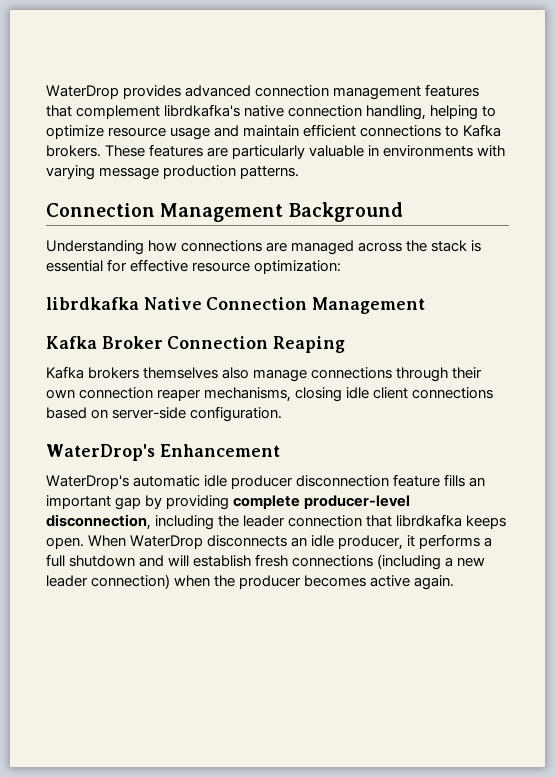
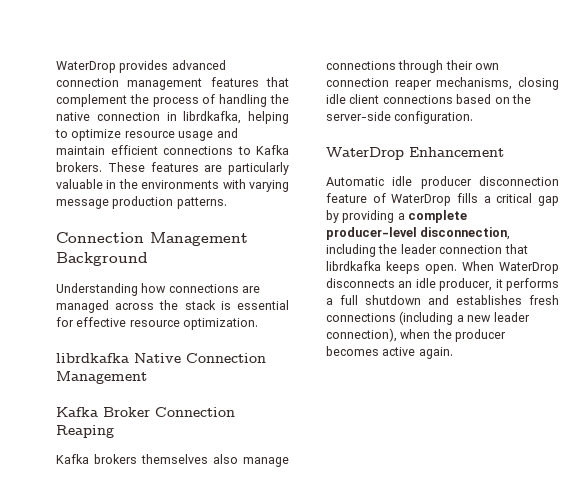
- WaterDrop provides advanced connection management features that complement librdkafka's native connection handling, helping to optimize resource usage and maintain efficient connections to Kafka brokers.
+ WaterDrop provides advanced connection management features that complement the process of handling the native connection in librdkafka, helping to optimize resource usage and maintain efficient connections to Kafka brokers.
- These features are particularly valuable in environments with varying message production patterns.
+ These features are particularly valuable in the environments with varying message production patterns.
- Understanding how connections are managed across the stack is essential for effective resource optimization:
+ Understanding how connections are managed across the stack is essential for effective resource optimization.
- Kafka brokers themselves also manage connections through their own connection reaper mechanisms, closing idle client connections based on server-side configuration.
+ Kafka brokers themselves also manage connections through their own connection reaper mechanisms, closing idle client connections based on the server-side configuration.
- WaterDrop's Enhancement
+ WaterDrop Enhancement
- WaterDrop's automatic idle producer disconnection feature fills an important gap by providing complete producer-level disconnection, including the leader connection that librdkafka keeps open.
+ Automatic idle producer disconnection feature of WaterDrop fills a critical gap by providing a complete producer-level disconnection, including the leader connection that librdkafka keeps open.
- When WaterDrop disconnects an idle producer, it performs a full shutdown and will establish fresh connections (including a new leader connection) when the producer becomes active again.
+ When WaterDrop disconnects an idle producer, it performs a full shutdown and establishes fresh connections (including a new leader connection), when the producer becomes active again.

